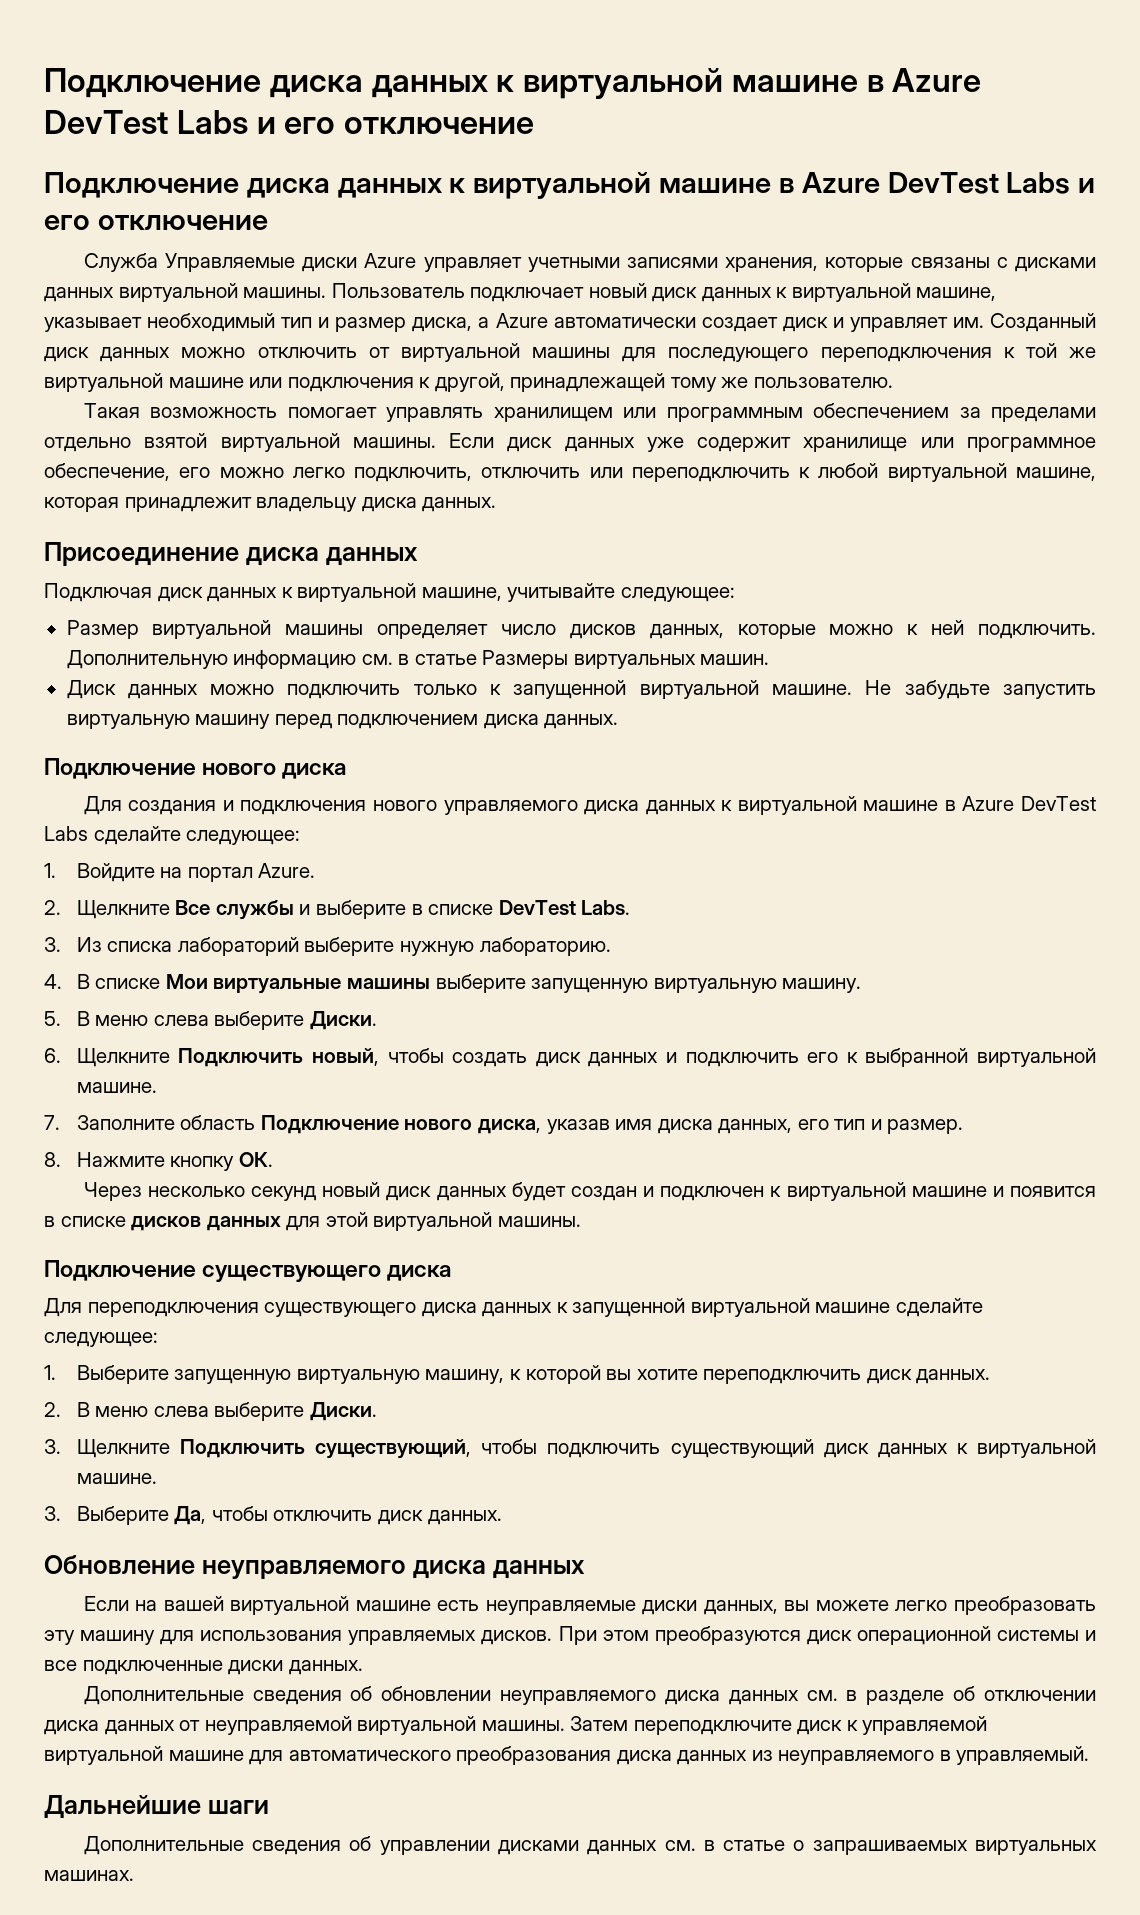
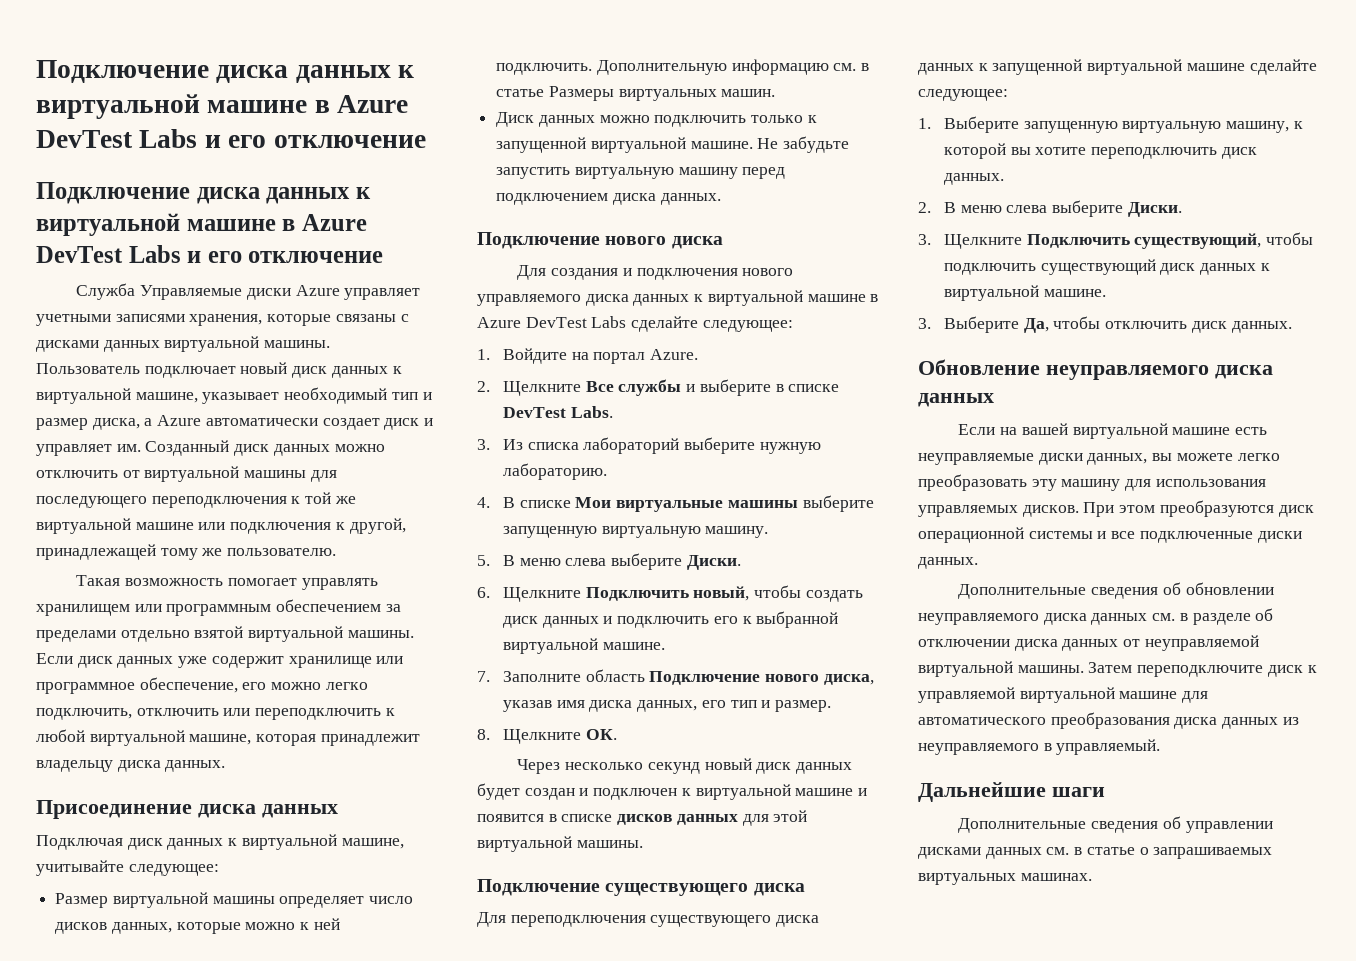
- 8. Нажмите кнопку ОК.
+ 8. Щелкните ОК.

